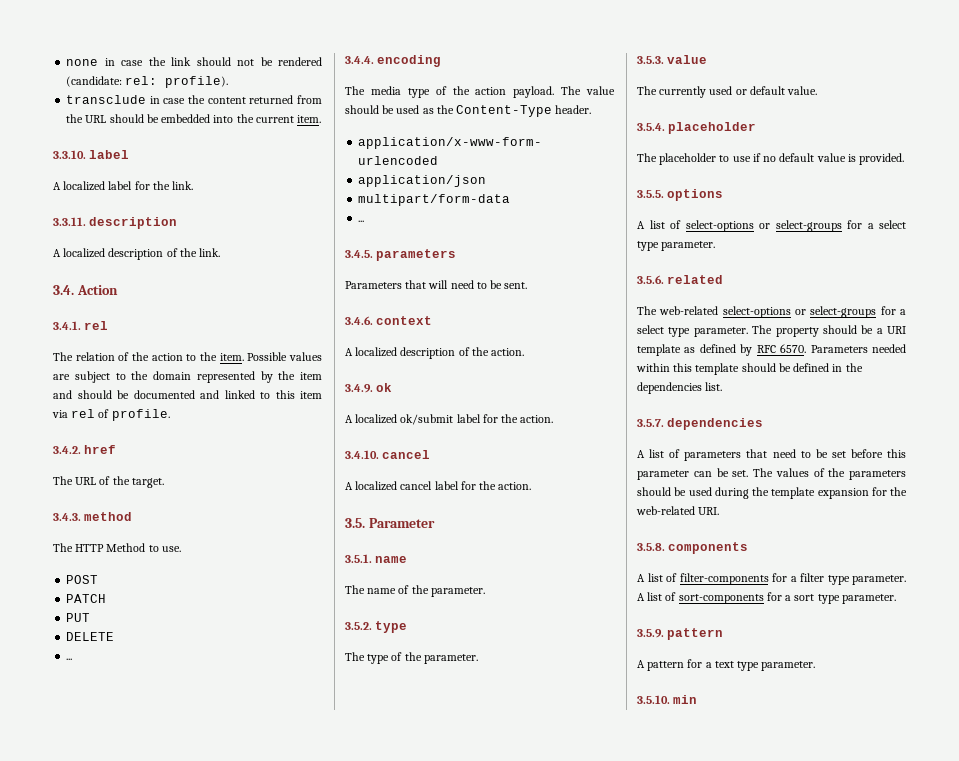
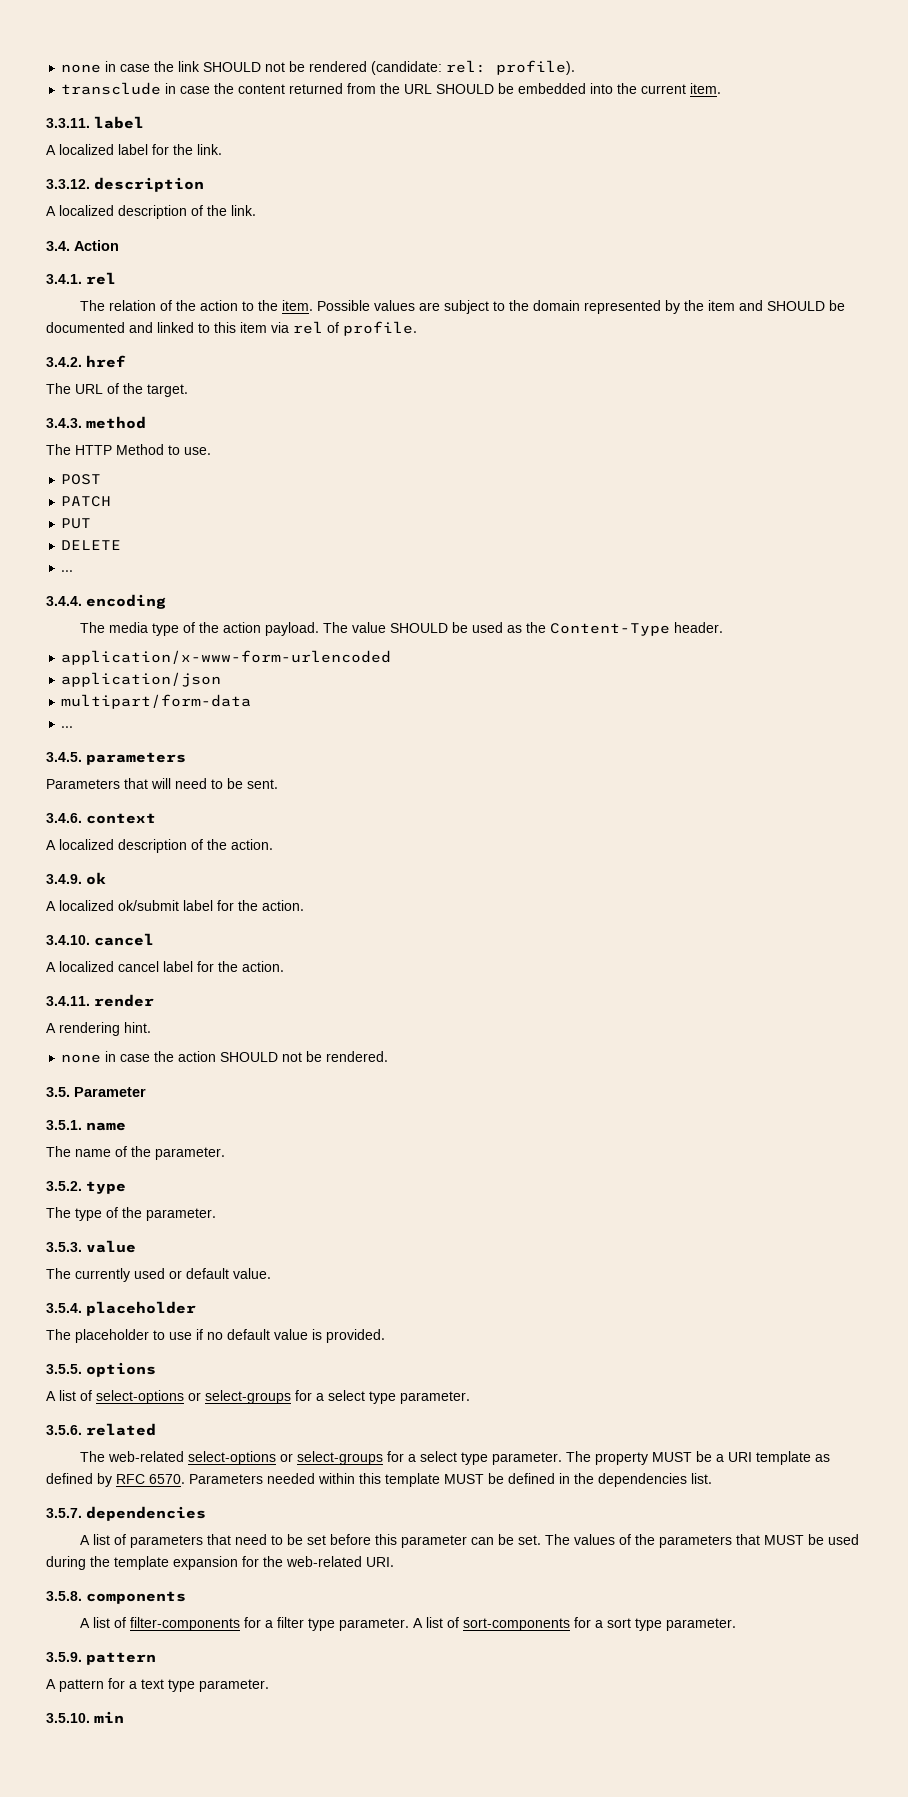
- none in case the link should not be rendered (candidate: rel: profile).
+ none in case the link SHOULD not be rendered (candidate: rel: profile).
- transclude in case the content returned from the URL should be embedded into the current item.
+ transclude in case the content returned from the URL SHOULD be embedded into the current item.
- 3.3.10. label
+ 3.3.11. label
- 3.3.11. description
+ 3.3.12. description
- Possible values are subject to the domain represented by the item and should be documented and linked to this item via rel of profile.
+ Possible values are subject to the domain represented by the item and SHOULD be documented and linked to this item via rel of profile.
- The value should be used as the Content-Type header.
+ The value SHOULD be used as the Content-Type header.
+ 3.4.11. render
+ A rendering hint.
+ none in case the action SHOULD not be rendered.
- The property should be a URI template as defined by RFC 6570.
+ The property MUST be a URI template as defined by RFC 6570.
- Parameters needed within this template should be defined in the dependencies list.
+ Parameters needed within this template MUST be defined in the dependencies list.
- The values of the parameters should be used during the template expansion for the web-related URI.
+ The values of the parameters that MUST be used during the template expansion for the web-related URI.

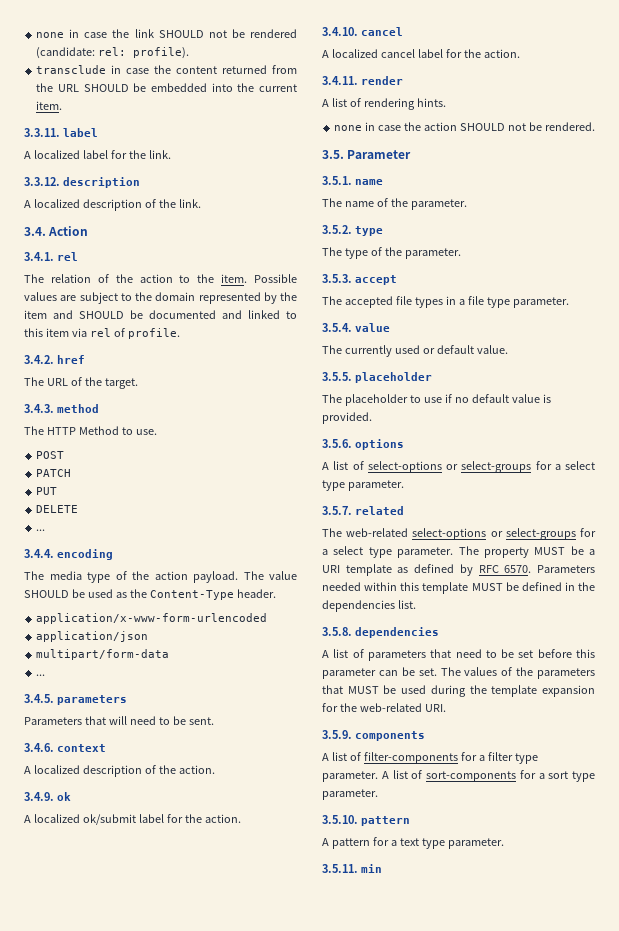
- A rendering hint.
+ A list of rendering hints.
- 3.5.3. value
+ 3.5.3. accept
+ The accepted file types in a file type parameter.
+ 3.5.4. value
- 3.5.4. placeholder
+ 3.5.5. placeholder
- 3.5.5. options
+ 3.5.6. options
- 3.5.6. related
+ 3.5.7. related
- 3.5.7. dependencies
+ 3.5.8. dependencies
- 3.5.8. components
+ 3.5.9. components
- 3.5.9. pattern
+ 3.5.10. pattern
- 3.5.10. min
+ 3.5.11. min

